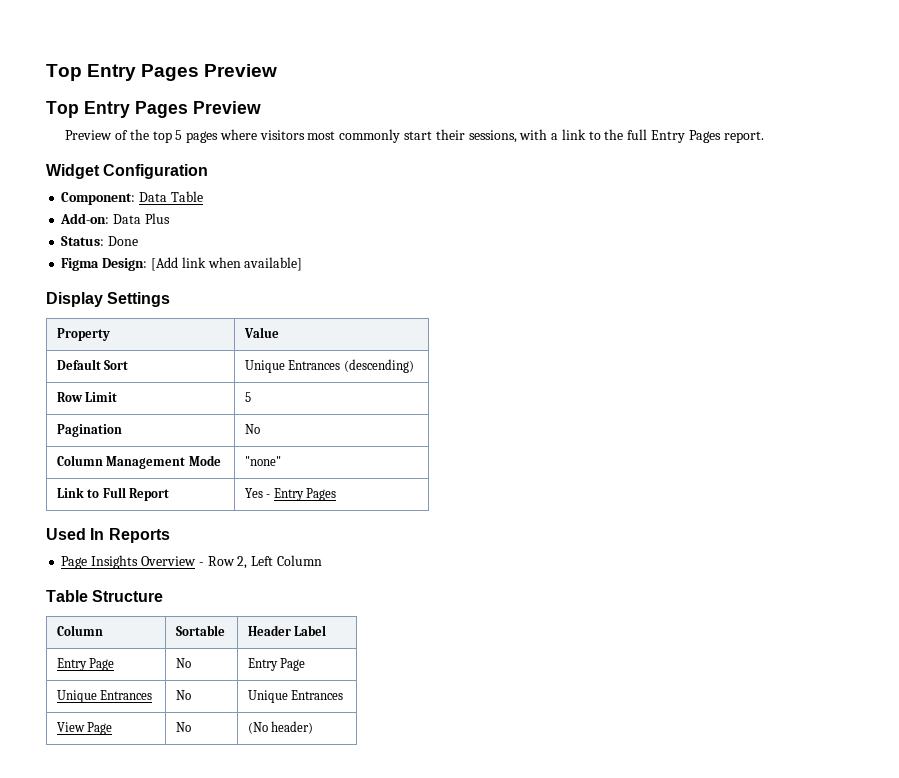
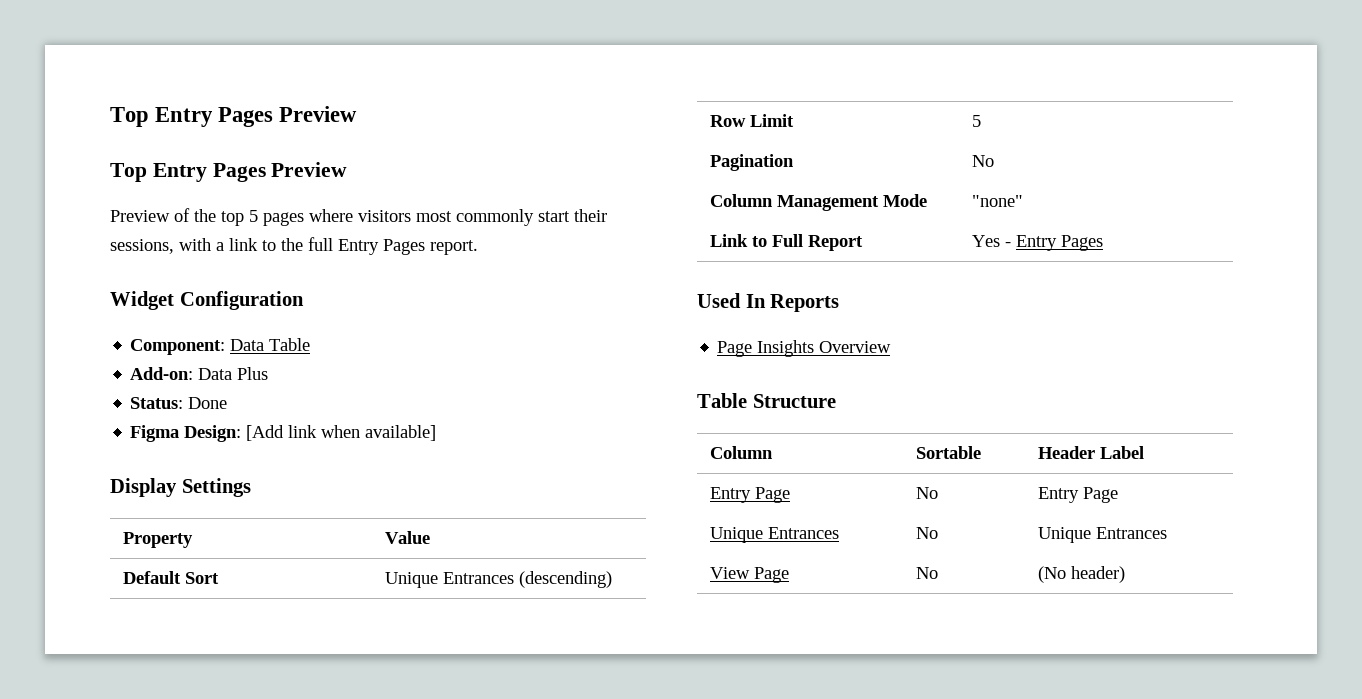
- Page Insights Overview - Row 2, Left Column
+ Page Insights Overview

